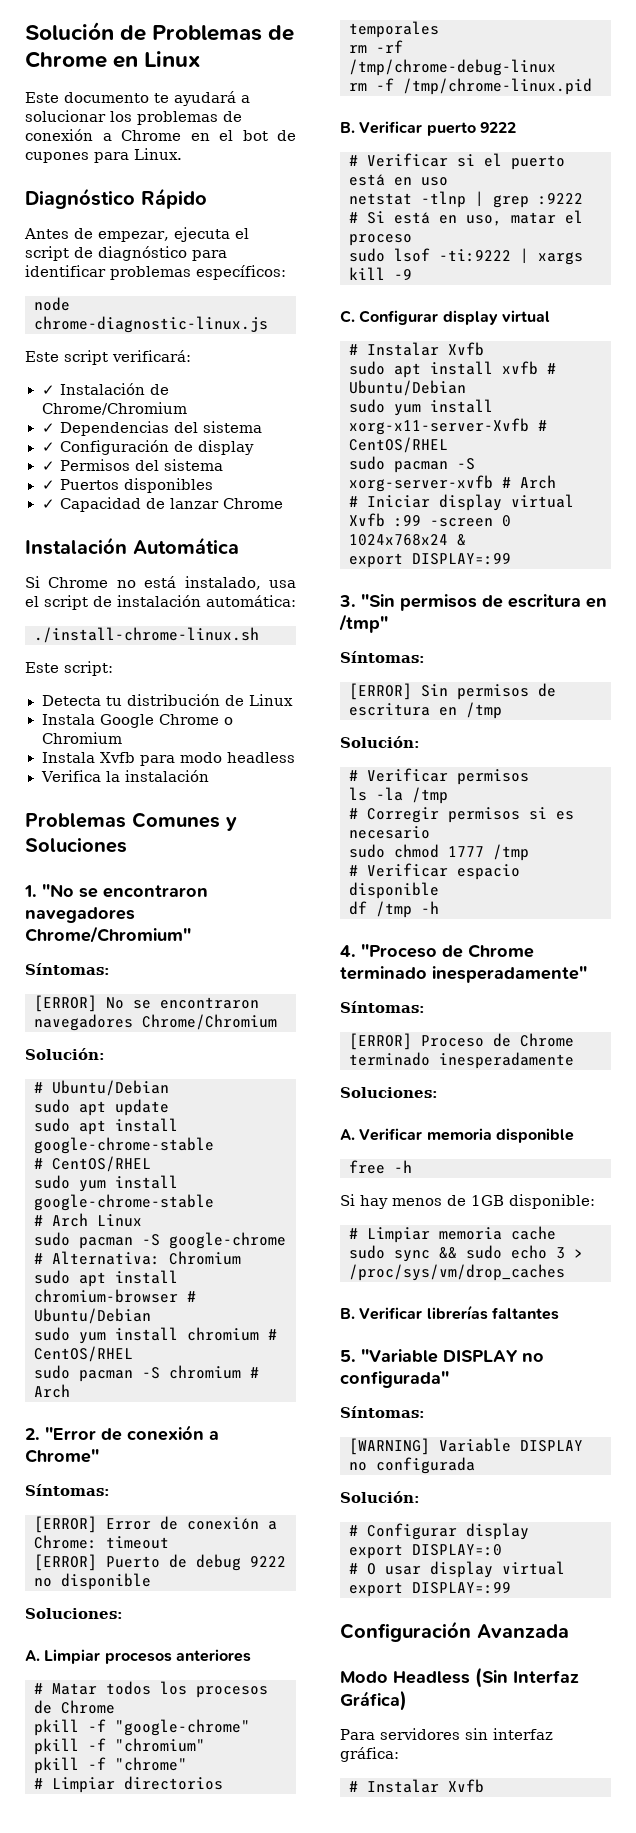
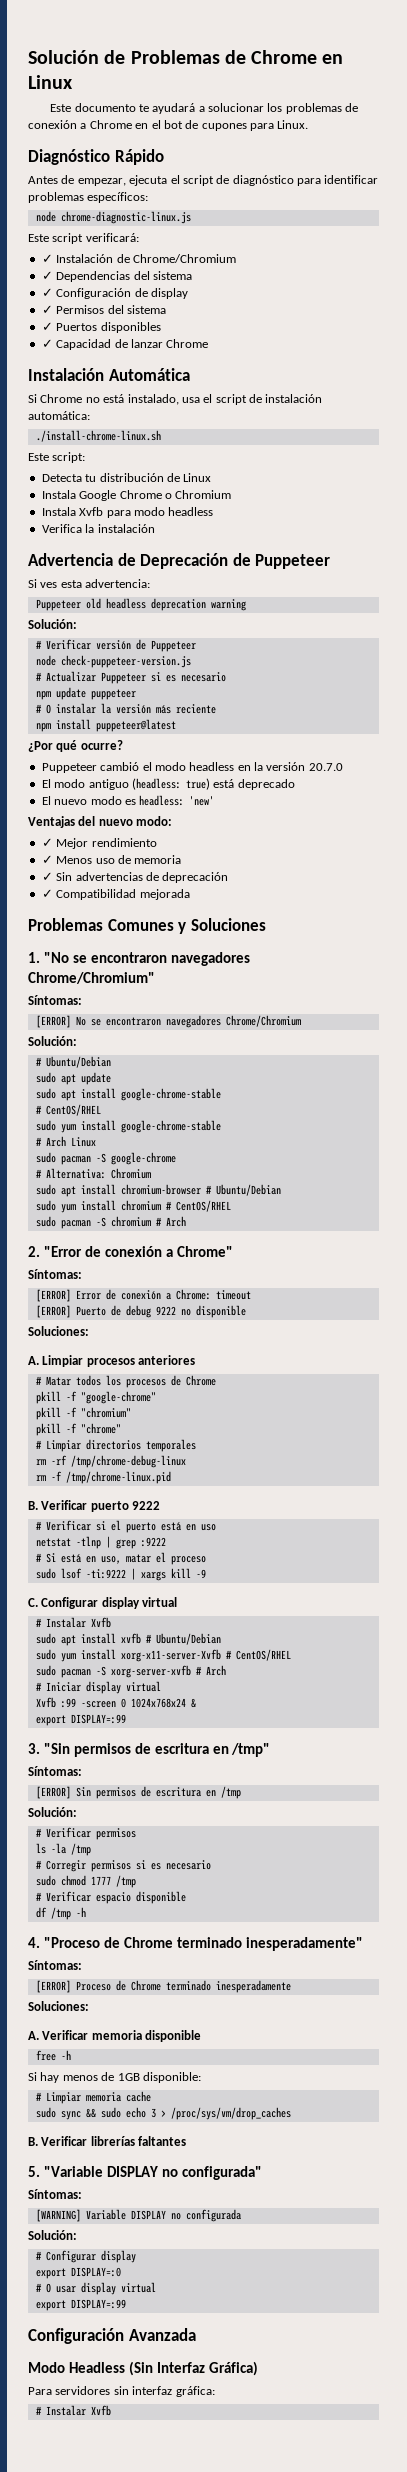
+ Advertencia de Deprecación de Puppeteer
+ Si ves esta advertencia:
+ Puppeteer old headless deprecation warning
+ Solución:
+ # Verificar versión de Puppeteer
+ node check-puppeteer-version.js
+ # Actualizar Puppeteer si es necesario
+ npm update puppeteer
+ # O instalar la versión más reciente
+ npm install puppeteer@latest
+ ¿Por qué ocurre?
+ Puppeteer cambió el modo headless en la versión 20.7.0
+ El modo antiguo (headless: true) está deprecado
+ El nuevo modo es headless: 'new'
+ Ventajas del nuevo modo:
+ ✓ Mejor rendimiento
+ ✓ Menos uso de memoria
+ ✓ Sin advertencias de deprecación
+ ✓ Compatibilidad mejorada

